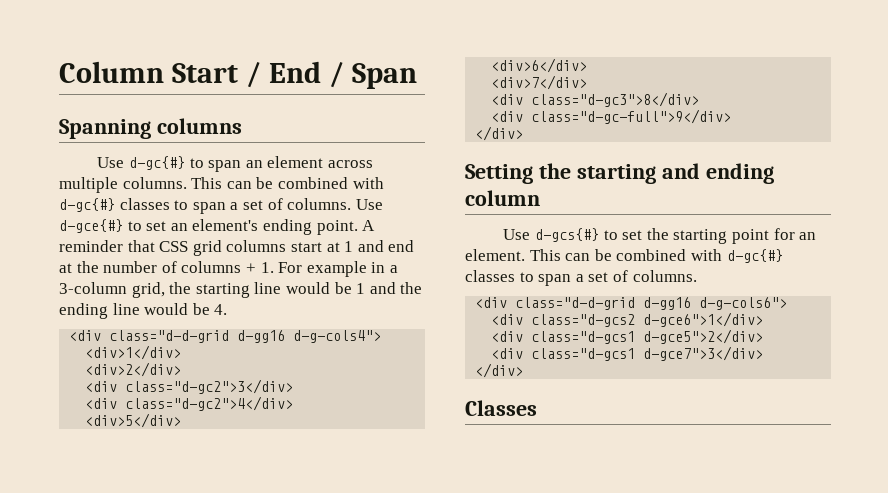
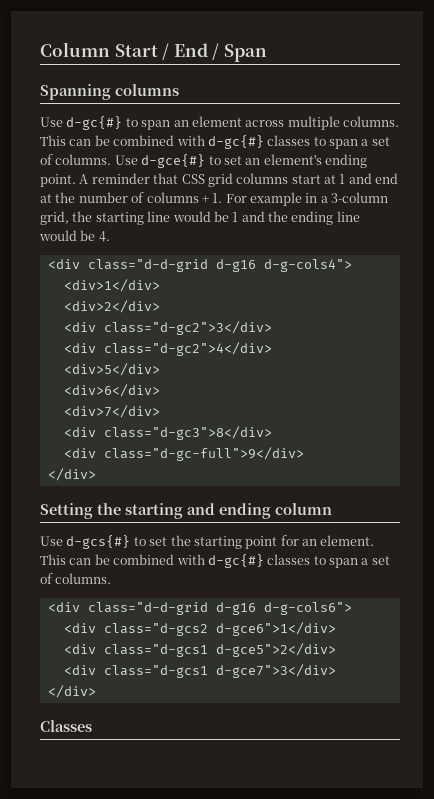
- <div class="d-d-grid d-gg16 d-g-cols4">
+ <div class="d-d-grid d-g16 d-g-cols4">
- <div class="d-d-grid d-gg16 d-g-cols6">
+ <div class="d-d-grid d-g16 d-g-cols6">

